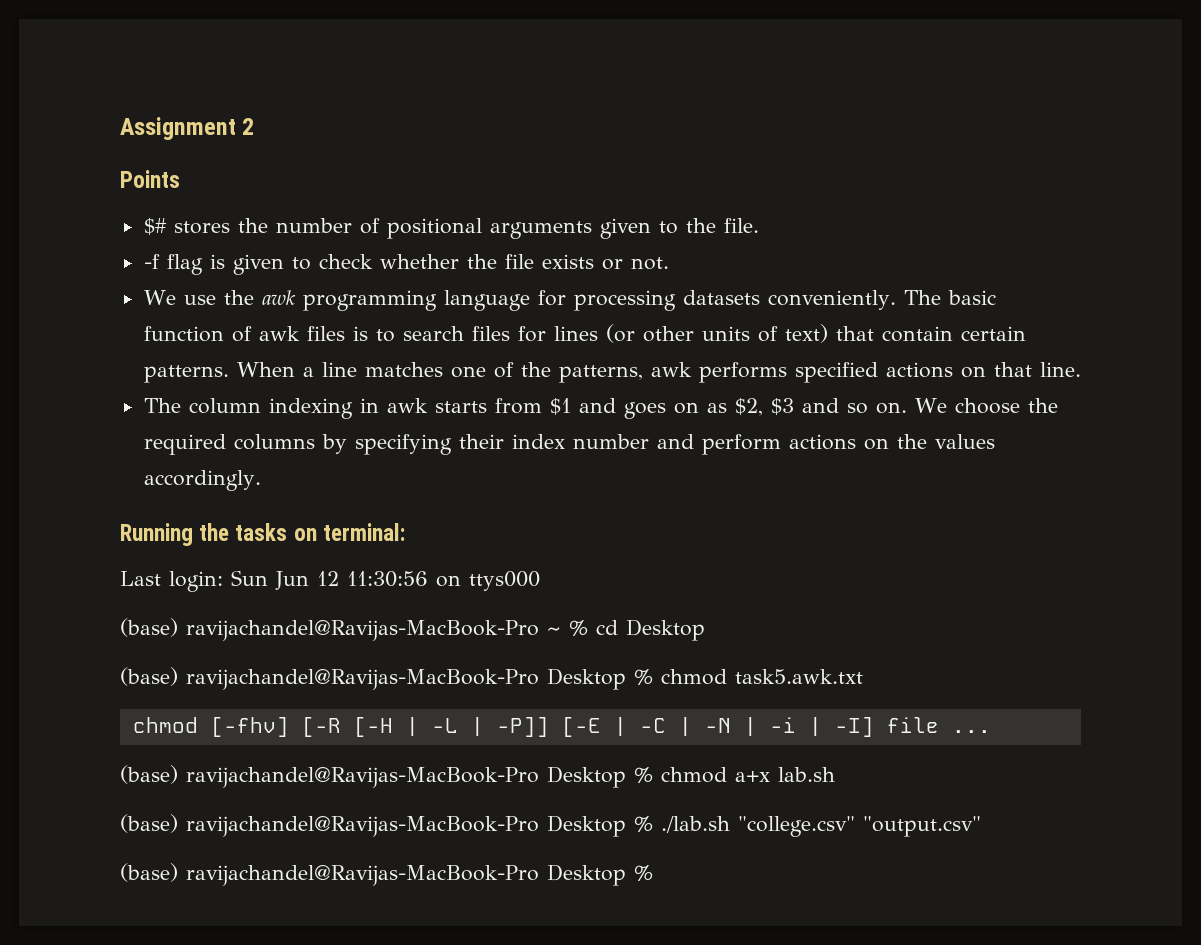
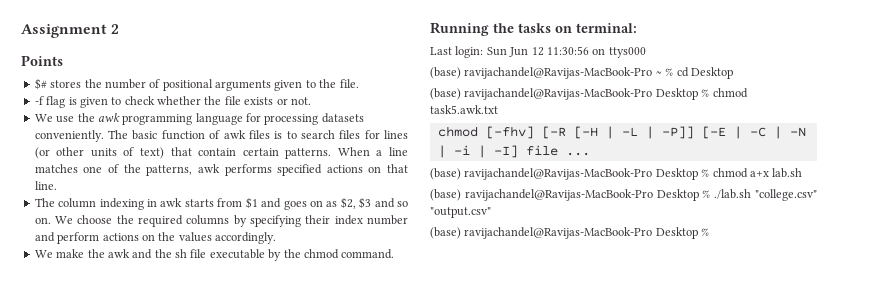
+ We make the awk and the sh file executable by the chmod command.

